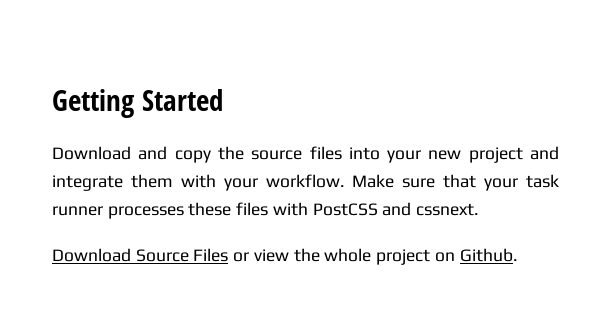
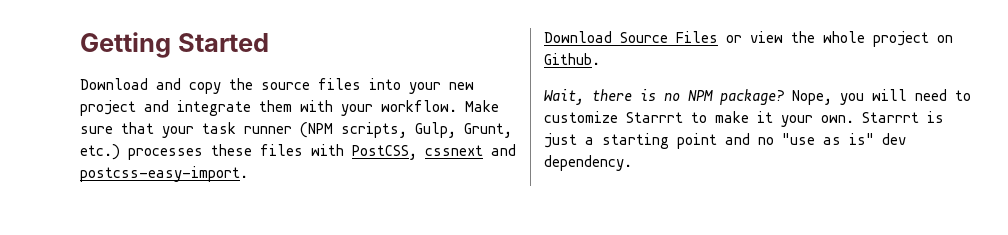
- Make sure that your task runner processes these files with PostCSS and cssnext.
+ Make sure that your task runner (NPM scripts, Gulp, Grunt, etc.) processes these files with PostCSS, cssnext and postcss-easy-import.
+ Wait, there is no NPM package? Nope, you will need to customize Starrrt to make it your own. Starrrt is just a starting point and no "use as is" dev dependency.

